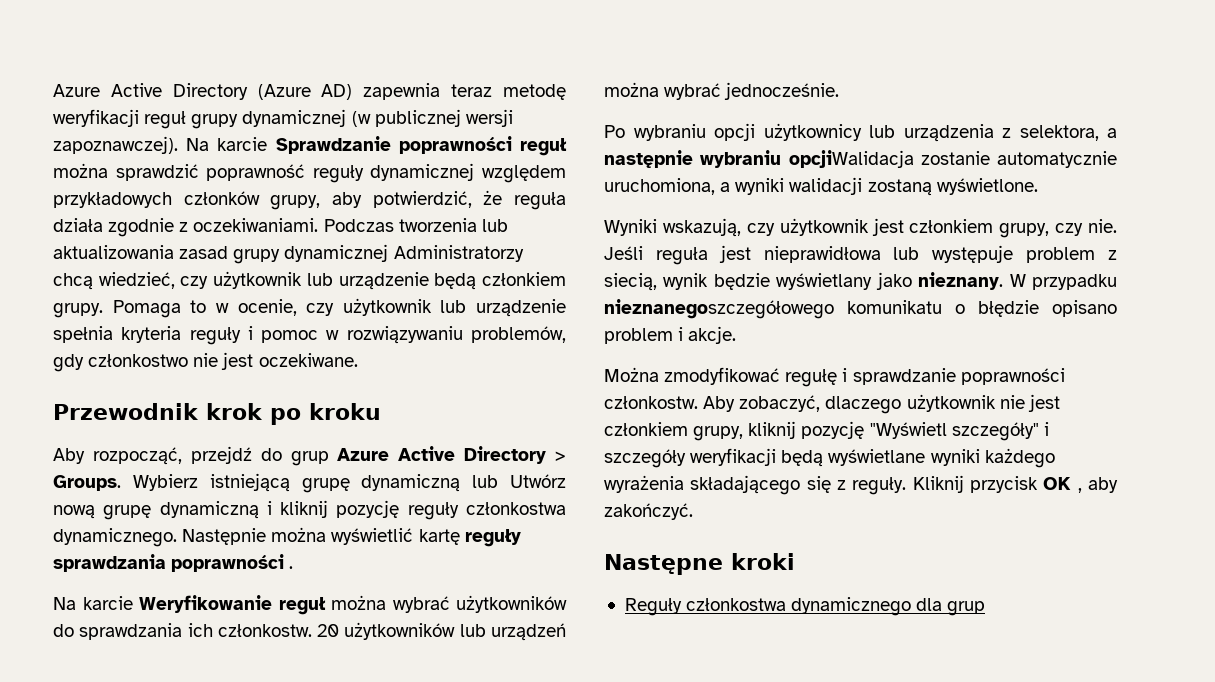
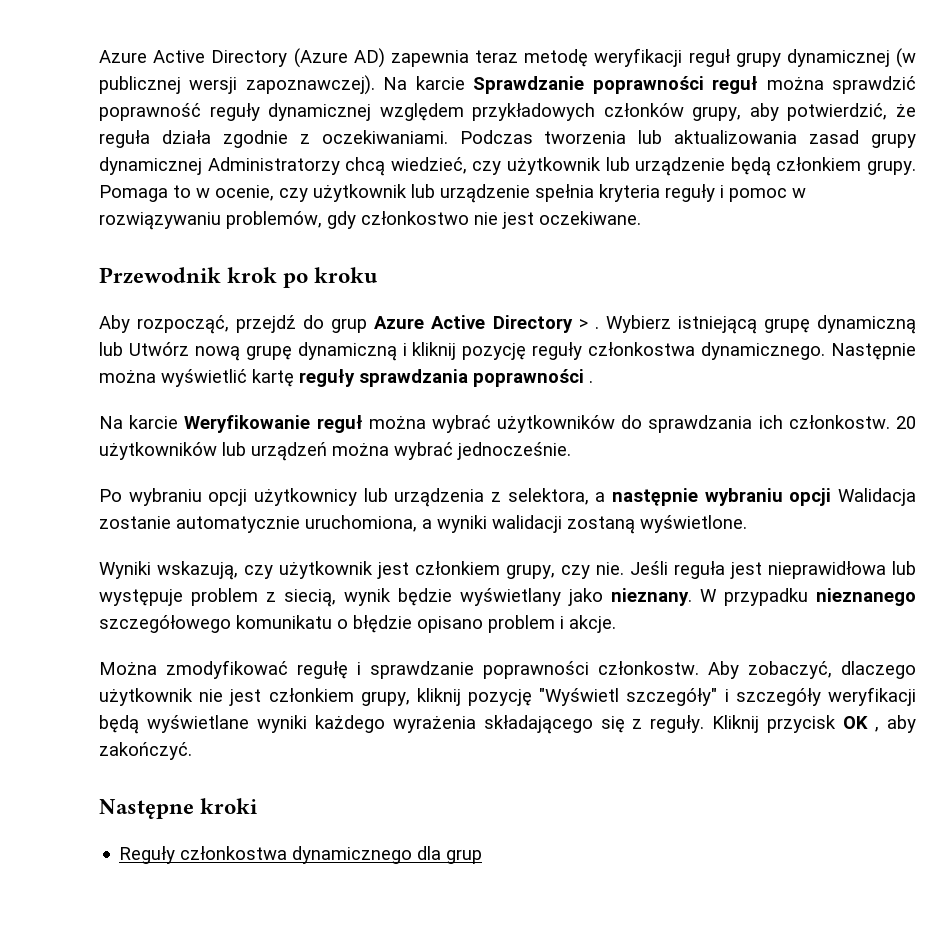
- Aby rozpocząć, przejdź do grup Azure Active Directory > Groups.
+ Aby rozpocząć, przejdź do grup Azure Active Directory > .
- Po wybraniu opcji użytkownicy lub urządzenia z selektora, a następnie wybraniu opcjiWalidacja zostanie automatycznie uruchomiona, a wyniki walidacji zostaną wyświetlone.
+ Po wybraniu opcji użytkownicy lub urządzenia z selektora, a następnie wybraniu opcji Walidacja zostanie automatycznie uruchomiona, a wyniki walidacji zostaną wyświetlone.
- W przypadku nieznanegoszczegółowego komunikatu o błędzie opisano problem i akcje.
+ W przypadku nieznanego szczegółowego komunikatu o błędzie opisano problem i akcje.

